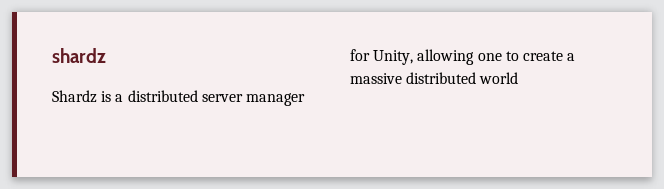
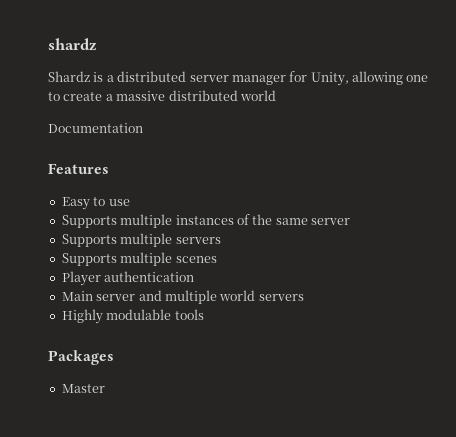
+ Documentation
+ Features
+ Easy to use
+ Supports multiple instances of the same server
+ Supports multiple servers
+ Supports multiple scenes
+ Player authentication
+ Main server and multiple world servers
+ Highly modulable tools
+ Packages
+ Master

